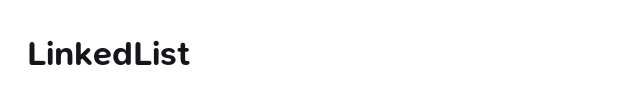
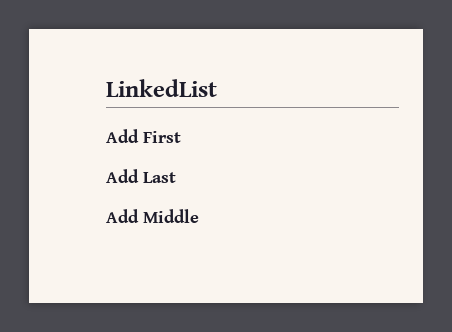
+ Add First
+ Add Last
+ Add Middle

